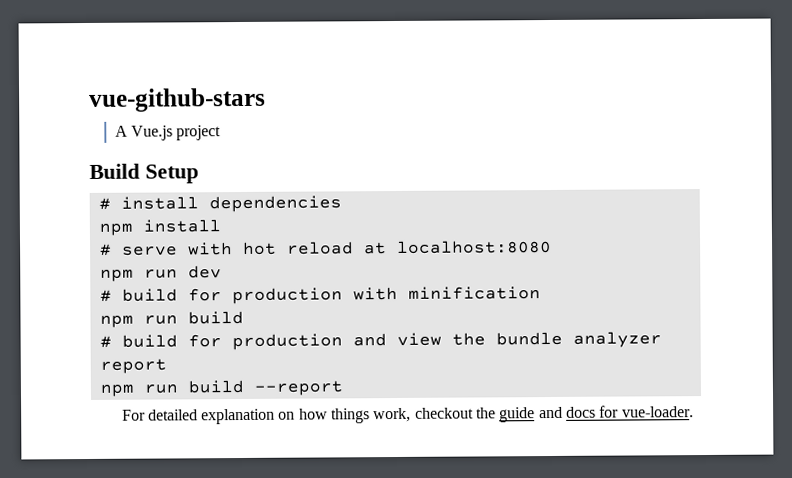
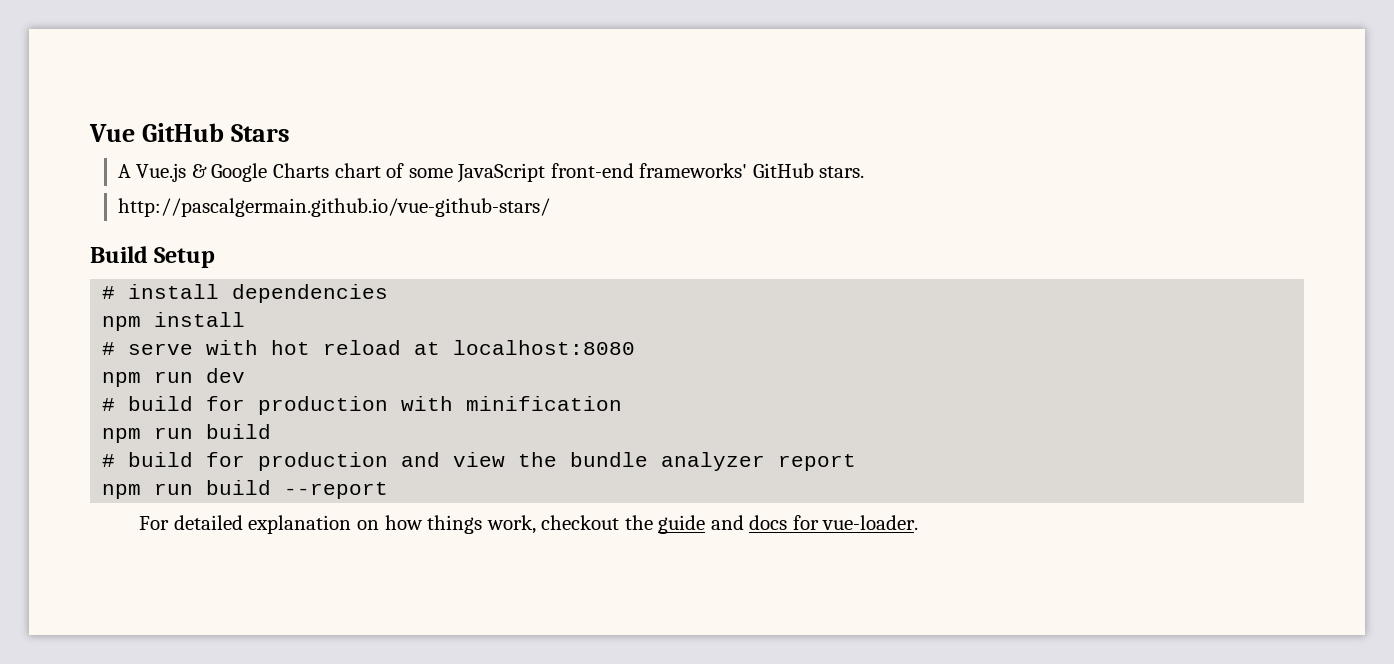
- vue-github-stars
+ Vue GitHub Stars
- A Vue.js project
+ A Vue.js & Google Charts chart of some JavaScript front-end frameworks' GitHub stars.
+ http://pascalgermain.github.io/vue-github-stars/

